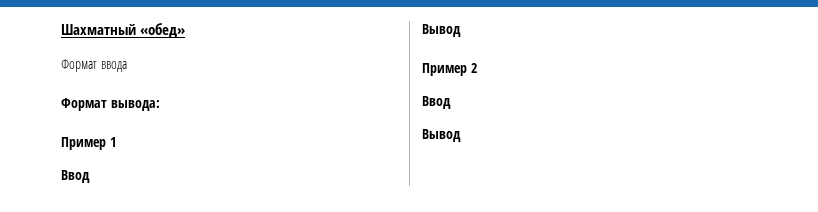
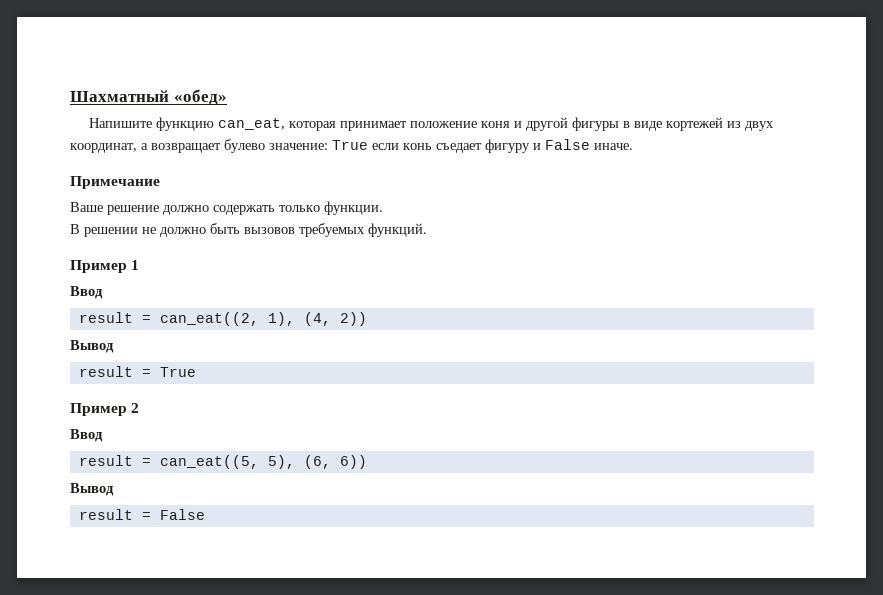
- Формат ввода
- Формат вывода:
+ Напишите функцию can_eat, которая принимает положение коня и другой фигуры в виде кортежей из двух координат, а возвращает булево значение: True если конь съедает фигуру и False иначе.
+ Примечание
+ Ваше решение должно содержать только функции.
+ В решении не должно быть вызовов требуемых функций.
  Пример 1
  Ввод
+ result = can_eat((2, 1), (4, 2))
  Вывод
+ result = True
  Пример 2
  Ввод
+ result = can_eat((5, 5), (6, 6))
  Вывод
+ result = False

